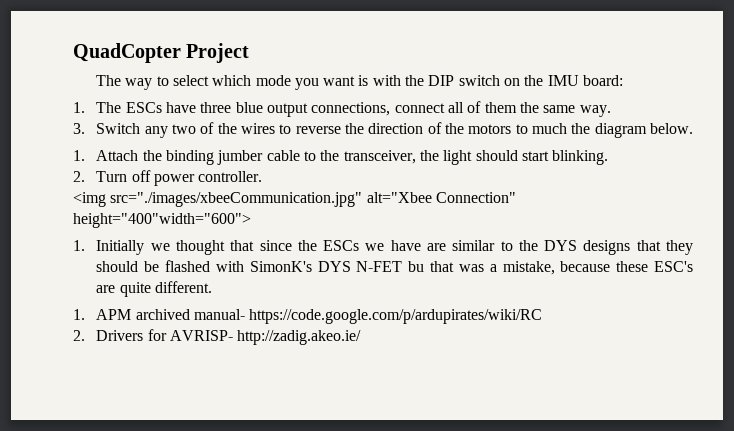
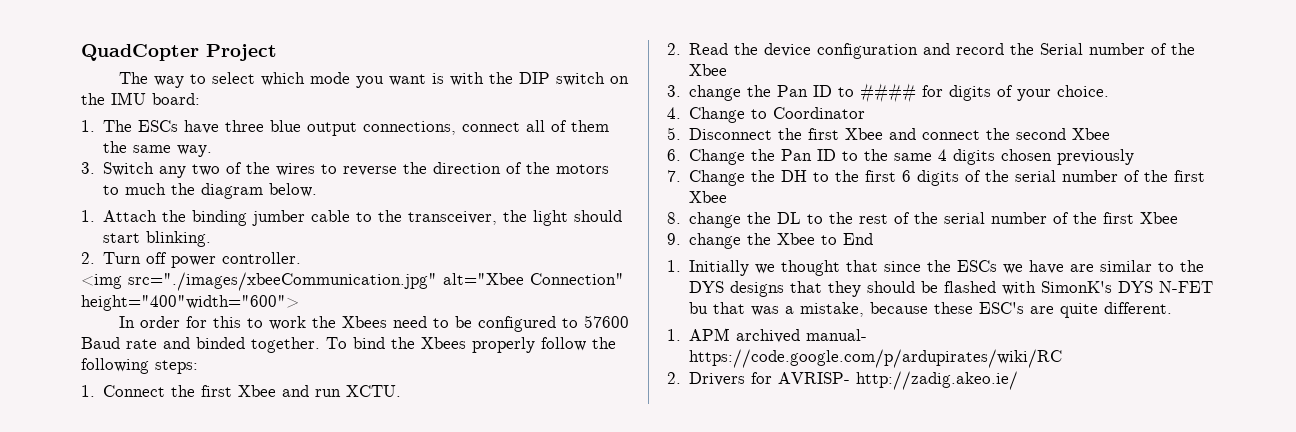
+ In order for this to work the Xbees need to be configured to 57600 Baud rate and binded together. To bind the Xbees properly follow the following steps:
+ 1. Connect the first Xbee and run XCTU.
+ 2. Read the device configuration and record the Serial number of the Xbee
+ 3. change the Pan ID to #### for digits of your choice.
+ 4. Change to Coordinator
+ 5. Disconnect the first Xbee and connect the second Xbee
+ 6. Change the Pan ID to the same 4 digits chosen previously
+ 7. Change the DH to the first 6 digits of the serial number of the first Xbee
+ 8. change the DL to the rest of the serial number of the first Xbee
+ 9. change the Xbee to End

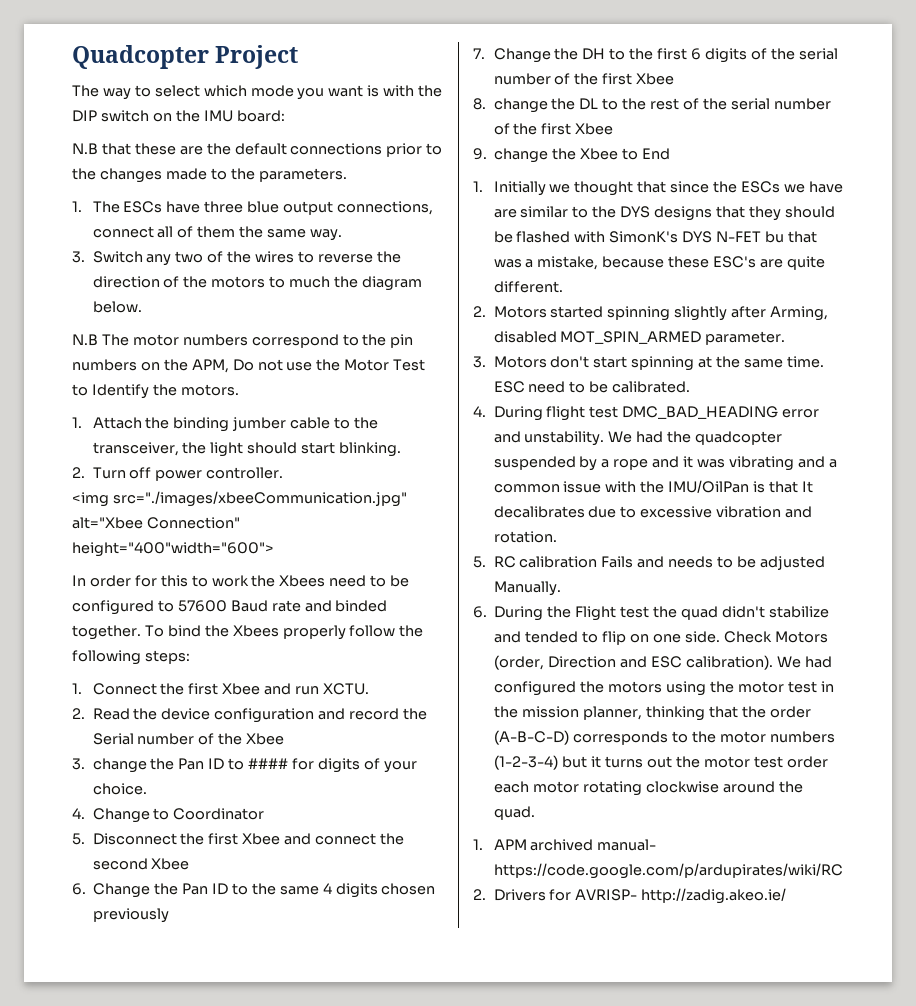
- QuadCopter Project
+ Quadcopter Project
+ N.B that these are the default connections prior to the changes made to the parameters.
+ N.B The motor numbers correspond to the pin numbers on the APM, Do not use the Motor Test to Identify the motors.
+ 2. Motors started spinning slightly after Arming, disabled MOT_SPIN_ARMED parameter.
+ 3. Motors don't start spinning at the same time. ESC need to be calibrated.
+ 4. During flight test DMC_BAD_HEADING error and unstability. We had the quadcopter suspended by a rope and it was vibrating and a common issue with the IMU/OilPan is that It decalibrates due to excessive vibration and rotation.
+ 5. RC calibration Fails and needs to be adjusted Manually.
+ 6. During the Flight test the quad didn't stabilize and tended to flip on one side. Check Motors (order, Direction and ESC calibration). We had configured the motors using the motor test in the mission planner, thinking that the order (A-B-C-D) corresponds to the motor numbers (1-2-3-4) but it turns out the motor test order each motor rotating clockwise around the quad.

